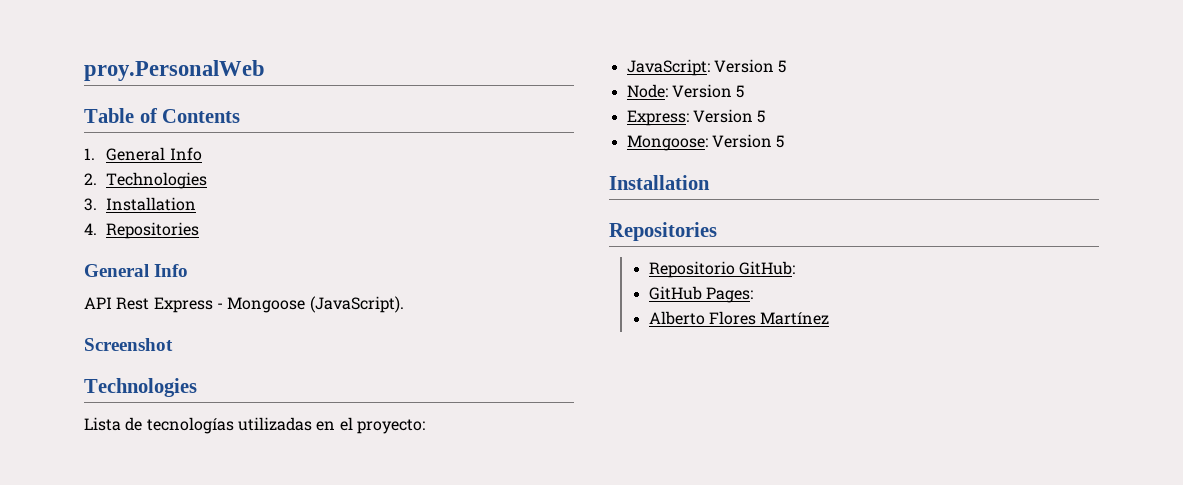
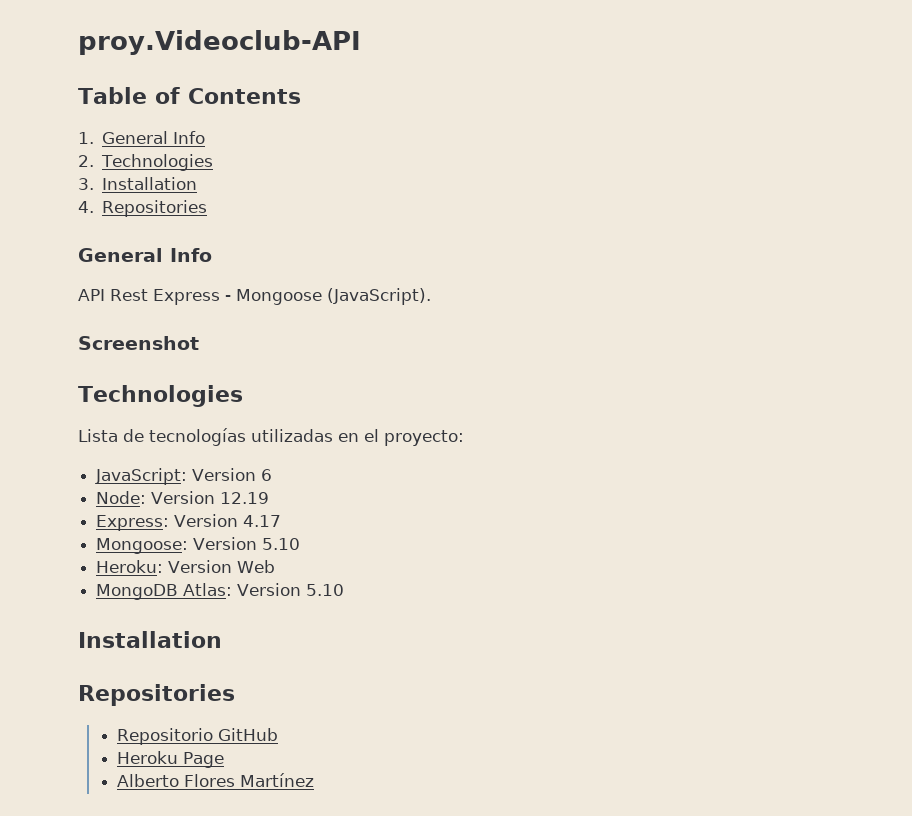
- proy.PersonalWeb
+ proy.Videoclub-API
- JavaScript: Version 5
+ JavaScript: Version 6
- Node: Version 5
+ Node: Version 12.19
- Express: Version 5
+ Express: Version 4.17
- Mongoose: Version 5
+ Mongoose: Version 5.10
+ Heroku: Version Web
+ MongoDB Atlas: Version 5.10
- Repositorio GitHub:
- GitHub Pages:
+ Repositorio GitHub
+ Heroku Page

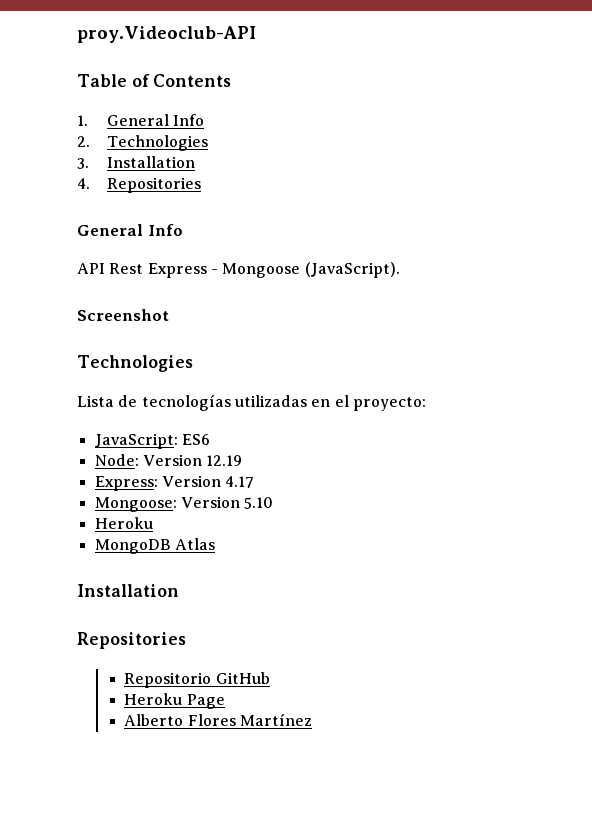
- JavaScript: Version 6
+ JavaScript: ES6
  Mongoose: Version 5.10
- Heroku: Version Web
- MongoDB Atlas: Version 5.10
+ Heroku
+ MongoDB Atlas

